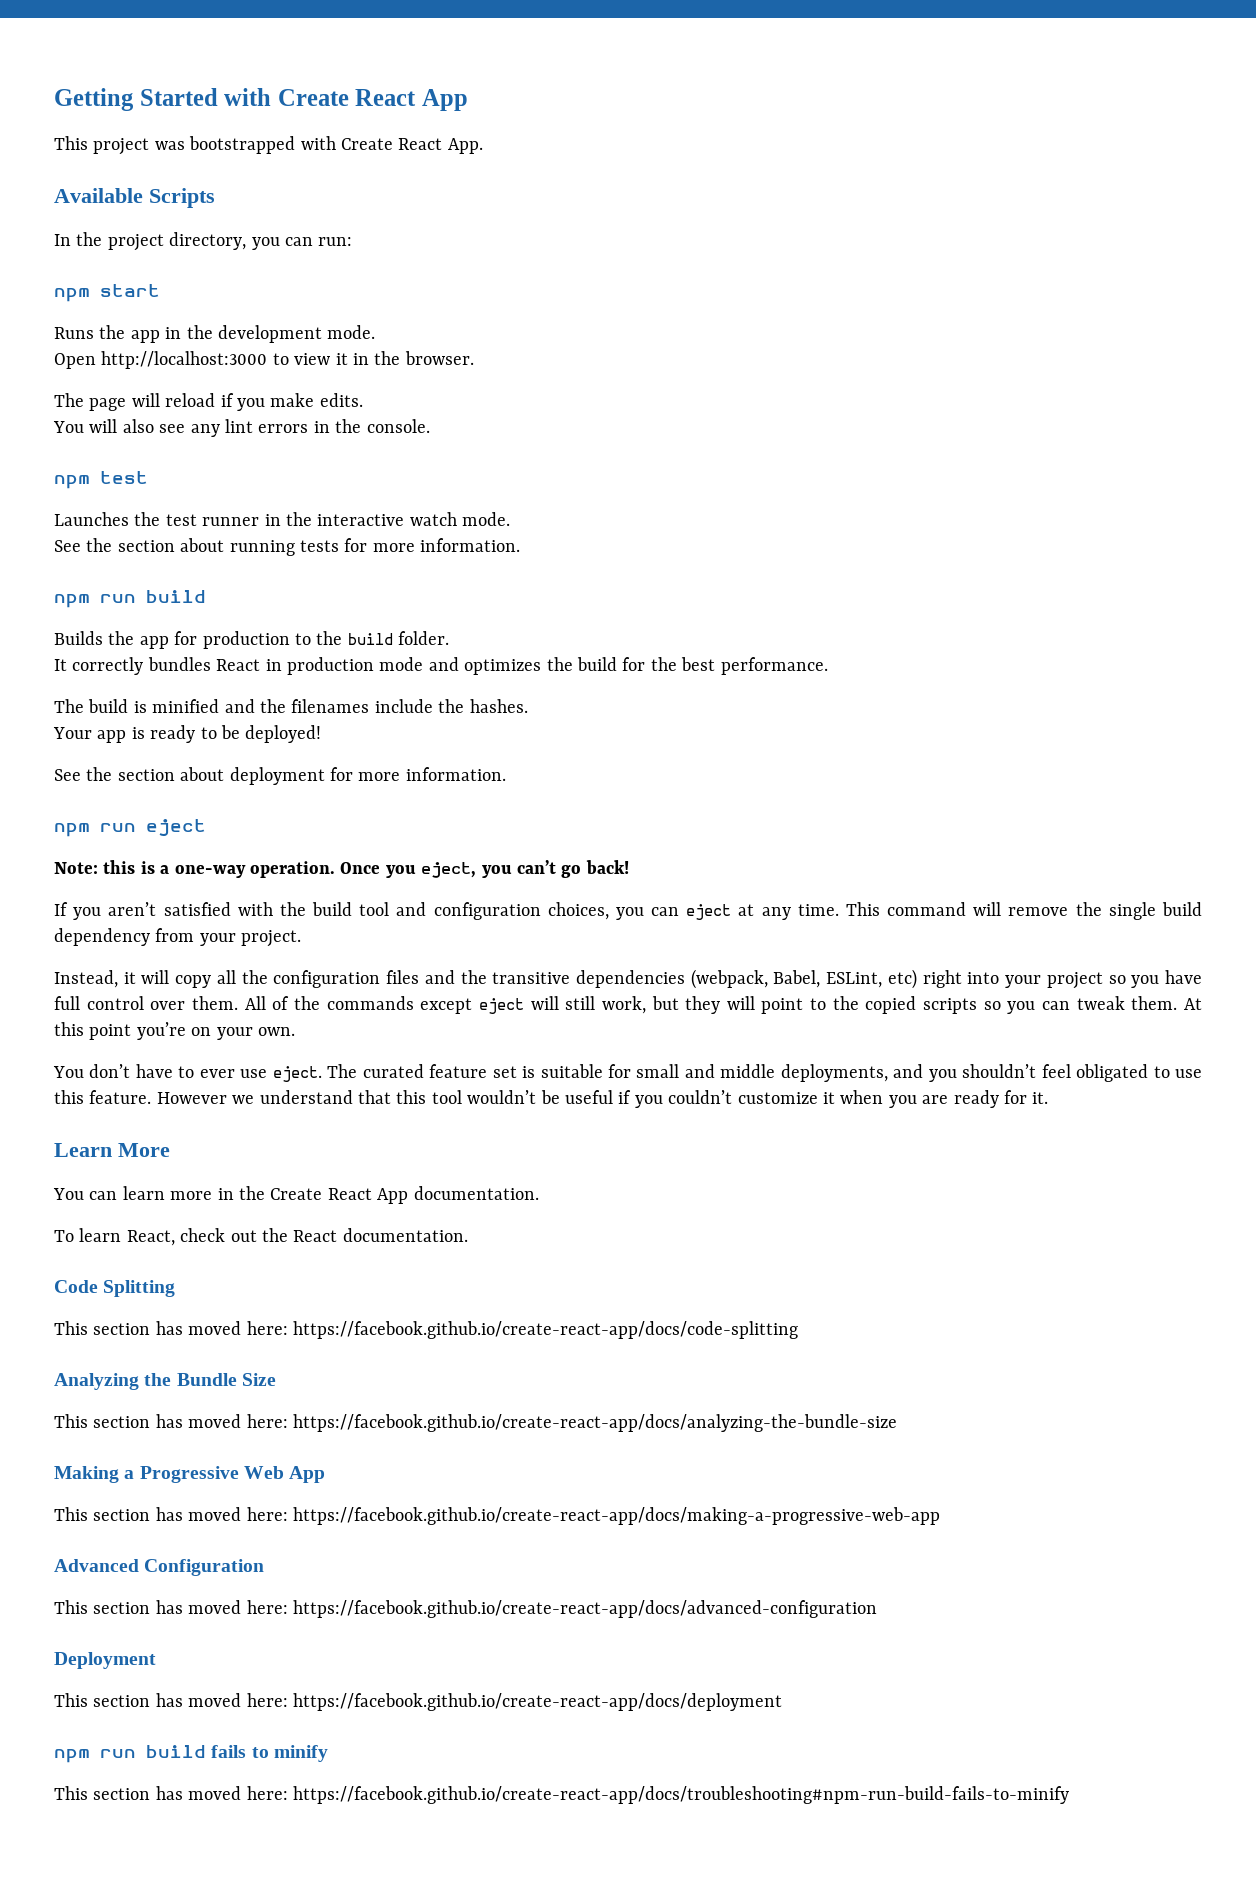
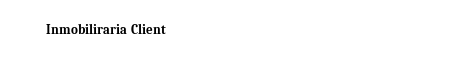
- Getting Started with Create React App
- This project was bootstrapped with Create React App.
- Available Scripts
- In the project directory, you can run:
- npm start
- Runs the app in the development mode.
- Open http://localhost:3000 to view it in the browser.
- The page will reload if you make edits.
- You will also see any lint errors in the console.
- npm test
- Launches the test runner in the interactive watch mode.
- See the section about running tests for more information.
- npm run build
- Builds the app for production to the build folder.
- It correctly bundles React in production mode and optimizes the build for the best performance.
- The build is minified and the filenames include the hashes.
- Your app is ready to be deployed!
- See the section about deployment for more information.
- npm run eject
- Note: this is a one-way operation. Once you eject, you can’t go back!
- If you aren’t satisfied with the build tool and configuration choices, you can eject at any time. This command will remove the single build dependency from your project.
- Instead, it will copy all the configuration files and the transitive dependencies (webpack, Babel, ESLint, etc) right into your project so you have full control over them. All of the commands except eject will still work, but they will point to the copied scripts so you can tweak them. At this point you’re on your own.
- You don’t have to ever use eject. The curated feature set is suitable for small and middle deployments, and you shouldn’t feel obligated to use this feature. However we understand that this tool wouldn’t be useful if you couldn’t customize it when you are ready for it.
- Learn More
- You can learn more in the Create React App documentation.
- To learn React, check out the React documentation.
- Code Splitting
- This section has moved here: https://facebook.github.io/create-react-app/docs/code-splitting
- Analyzing the Bundle Size
- This section has moved here: https://facebook.github.io/create-react-app/docs/analyzing-the-bundle-size
- Making a Progressive Web App
- This section has moved here: https://facebook.github.io/create-react-app/docs/making-a-progressive-web-app
- Advanced Configuration
- This section has moved here: https://facebook.github.io/create-react-app/docs/advanced-configuration
- Deployment
- This section has moved here: https://facebook.github.io/create-react-app/docs/deployment
- npm run build fails to minify
- This section has moved here: https://facebook.github.io/create-react-app/docs/troubleshooting#npm-run-build-fails-to-minify
+ Inmobiliraria Client

